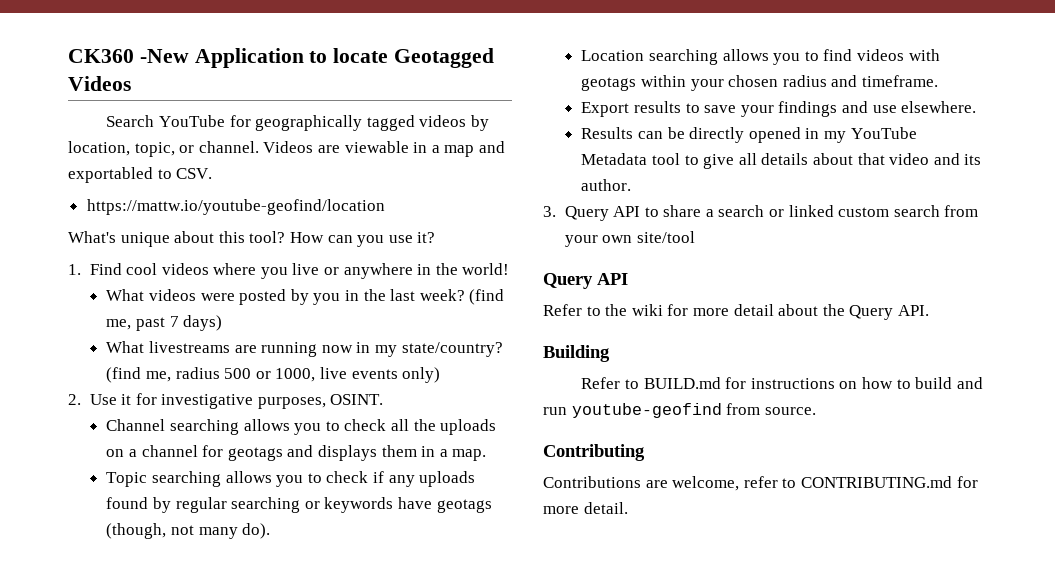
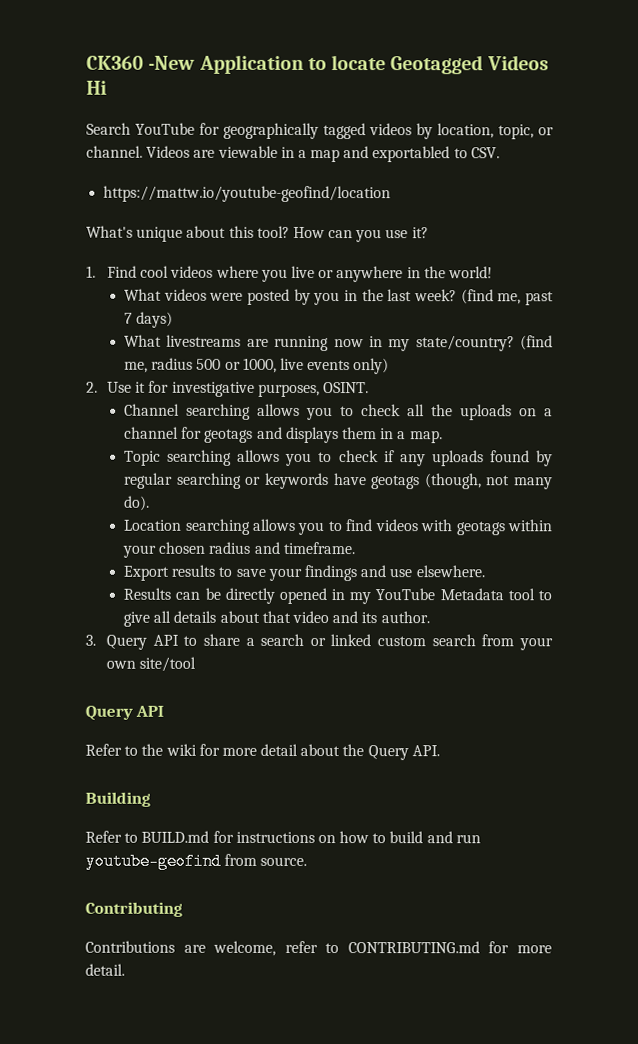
- CK360 -New Application to locate Geotagged Videos
+ CK360 -New Application to locate Geotagged Videos Hi

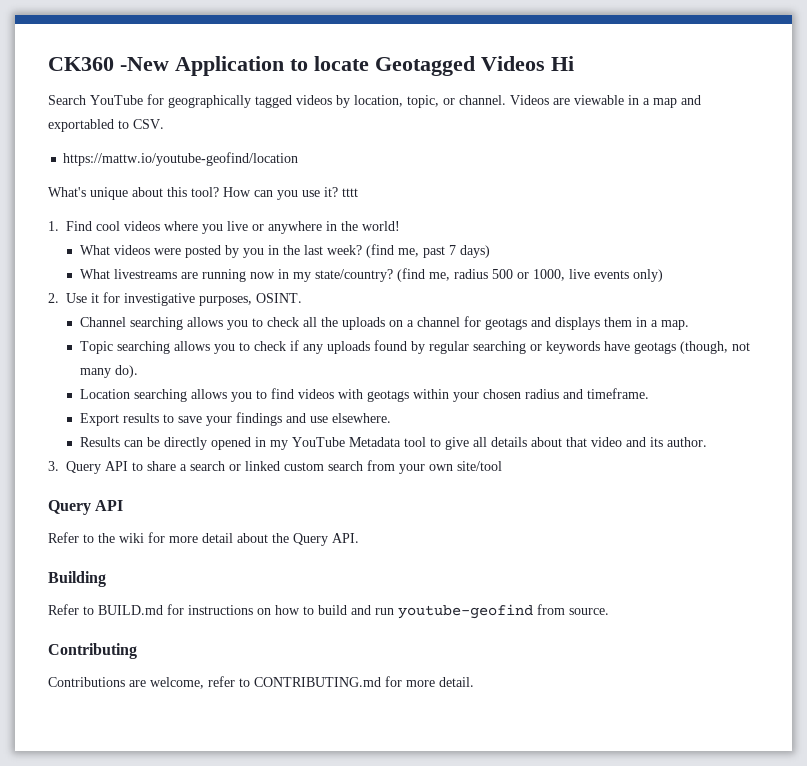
- How can you use it?
+ How can you use it? tttt

